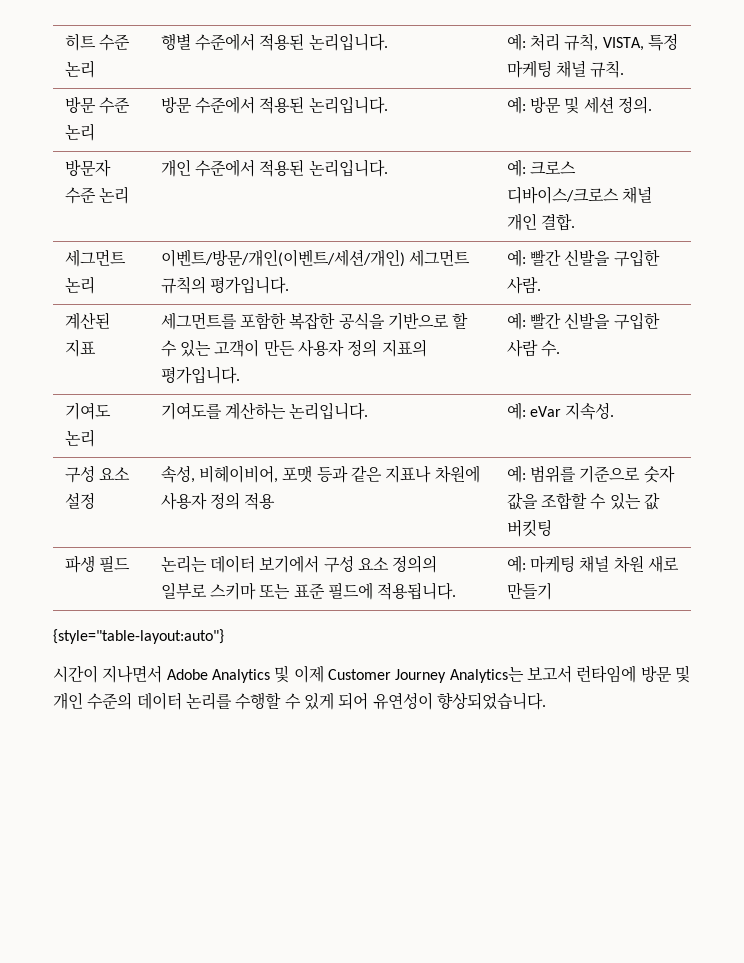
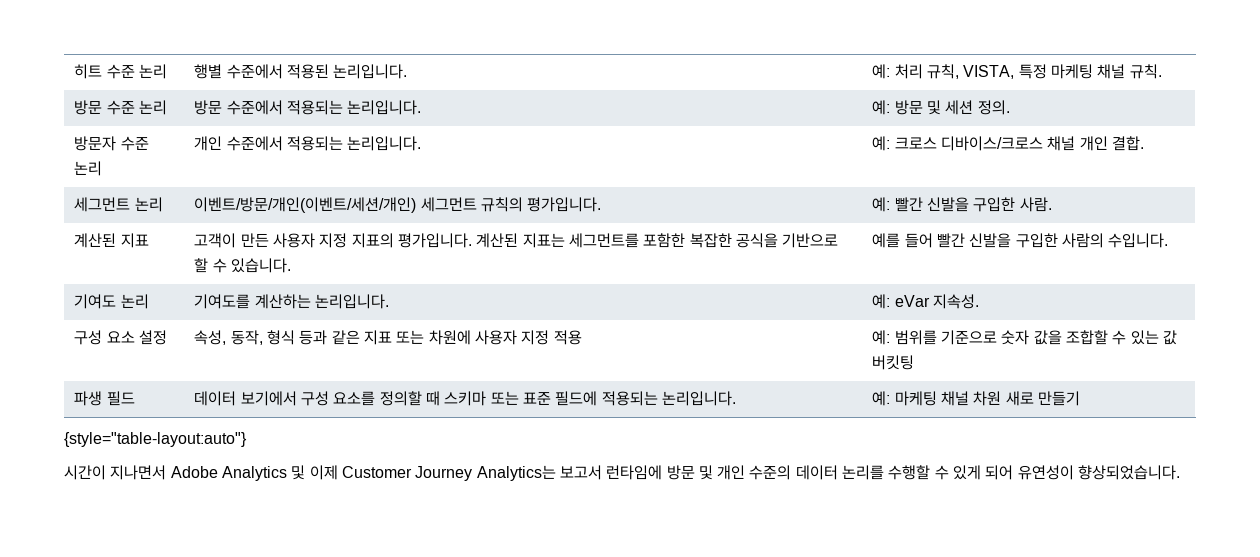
- 방문 수준 논리 | 방문 수준에서 적용된 논리입니다. | 예: 방문 및 세션 정의.
+ 방문 수준 논리 | 방문 수준에서 적용되는 논리입니다. | 예: 방문 및 세션 정의.
- 방문자 수준 논리 | 개인 수준에서 적용된 논리입니다. | 예: 크로스 디바이스/크로스 채널 개인 결합.
+ 방문자 수준 논리 | 개인 수준에서 적용되는 논리입니다. | 예: 크로스 디바이스/크로스 채널 개인 결합.
- 계산된 지표 | 세그먼트를 포함한 복잡한 공식을 기반으로 할 수 있는 고객이 만든 사용자 정의 지표의 평가입니다. | 예: 빨간 신발을 구입한 사람 수.
+ 계산된 지표 | 고객이 만든 사용자 지정 지표의 평가입니다. 계산된 지표는 세그먼트를 포함한 복잡한 공식을 기반으로 할 수 있습니다. | 예를 들어 빨간 신발을 구입한 사람의 수입니다.
- 구성 요소 설정 | 속성, 비헤이비어, 포맷 등과 같은 지표나 차원에 사용자 정의 적용 | 예: 범위를 기준으로 숫자 값을 조합할 수 있는 값 버킷팅
+ 구성 요소 설정 | 속성, 동작, 형식 등과 같은 지표 또는 차원에 사용자 지정 적용 | 예: 범위를 기준으로 숫자 값을 조합할 수 있는 값 버킷팅
- 파생 필드 | 논리는 데이터 보기에서 구성 요소 정의의 일부로 스키마 또는 표준 필드에 적용됩니다. | 예: 마케팅 채널 차원 새로 만들기
+ 파생 필드 | 데이터 보기에서 구성 요소를 정의할 때 스키마 또는 표준 필드에 적용되는 논리입니다. | 예: 마케팅 채널 차원 새로 만들기

